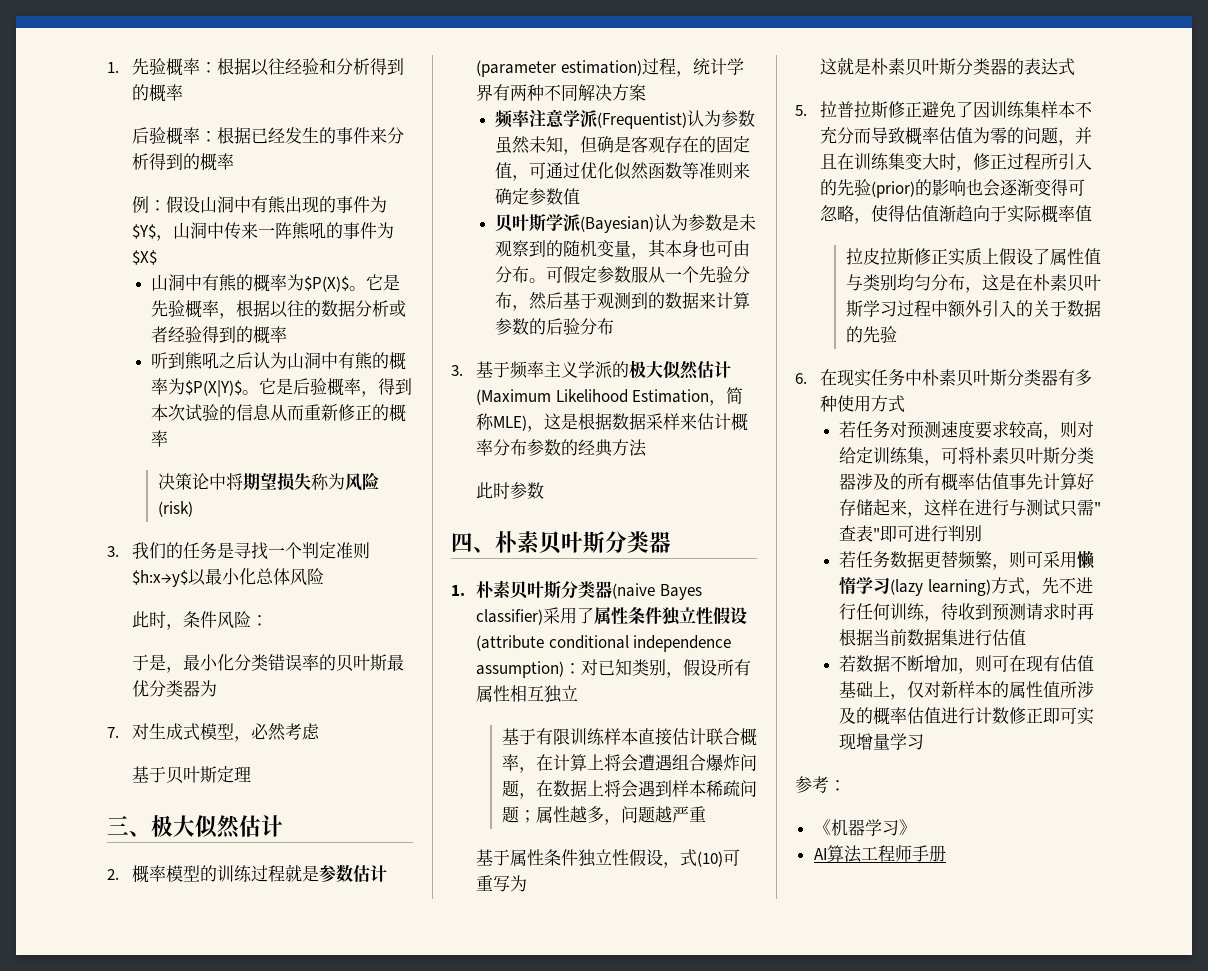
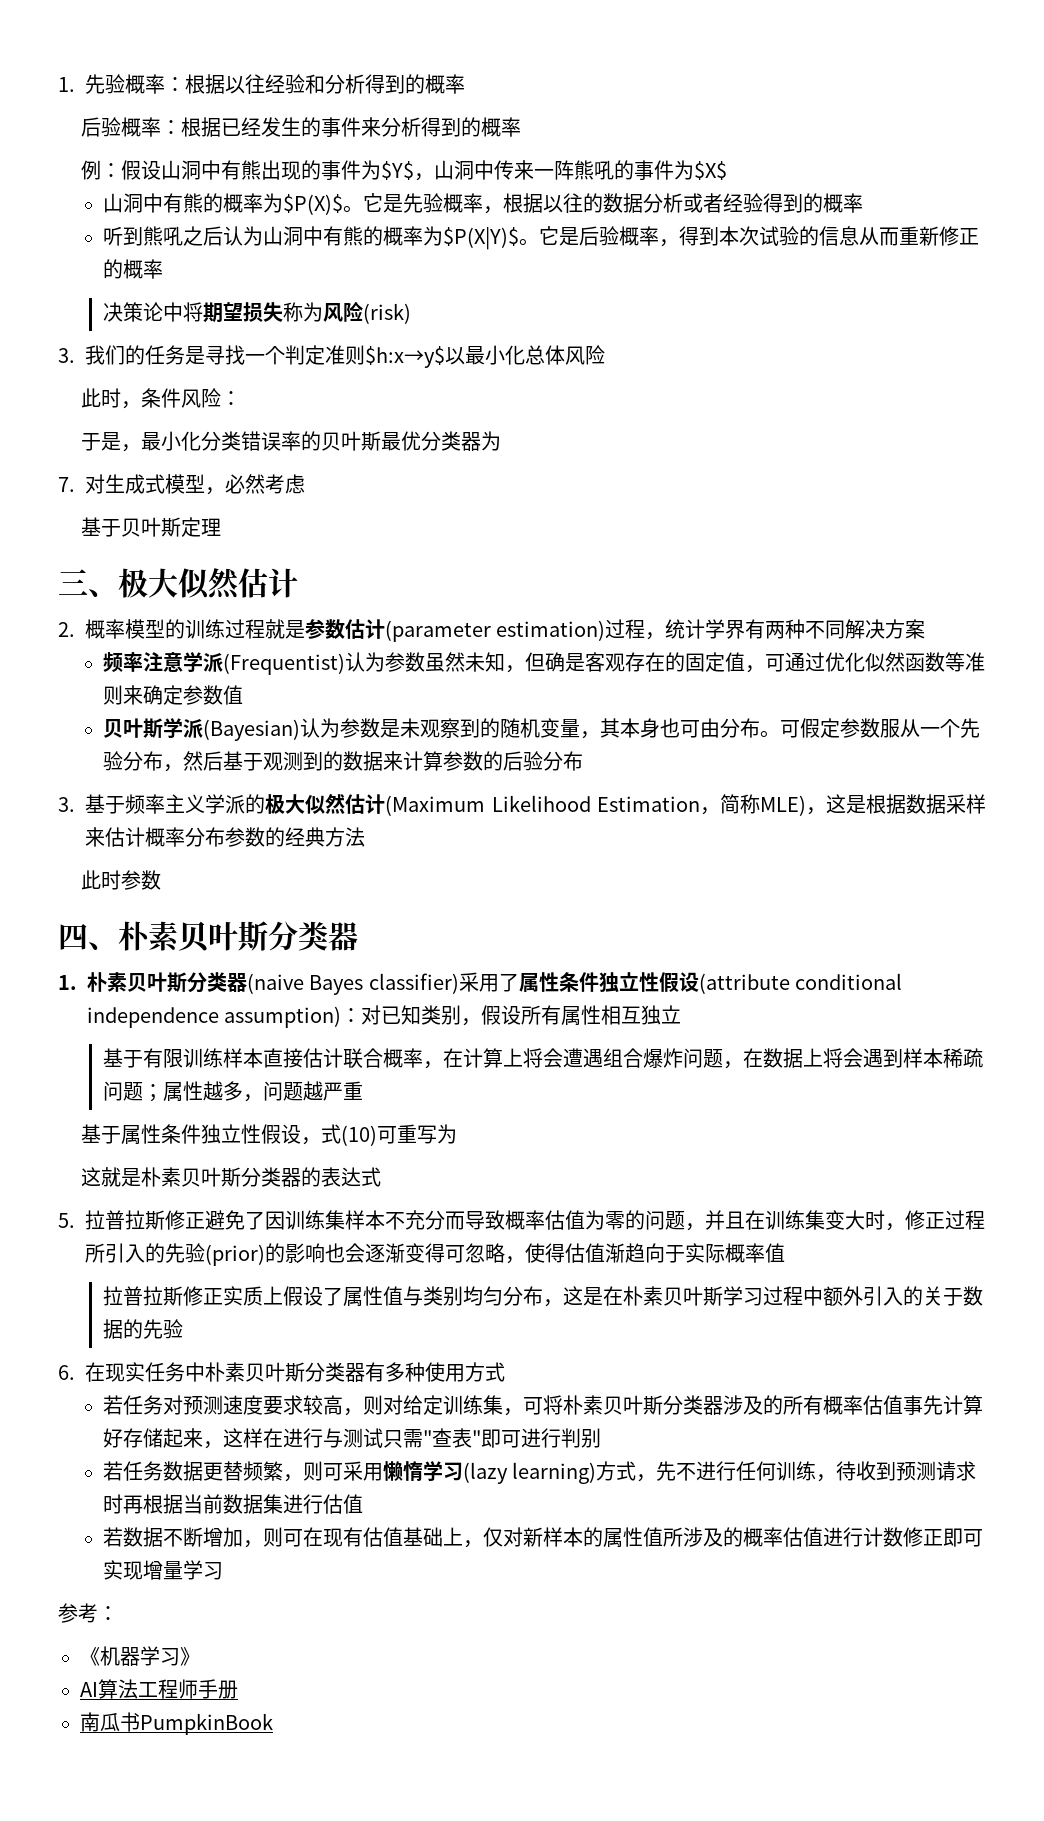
- 拉皮拉斯修正实质上假设了属性值与类别均匀分布，这是在朴素贝叶斯学习过程中额外引入的关于数据的先验
+ 拉普拉斯修正实质上假设了属性值与类别均匀分布，这是在朴素贝叶斯学习过程中额外引入的关于数据的先验
+ 南瓜书PumpkinBook

